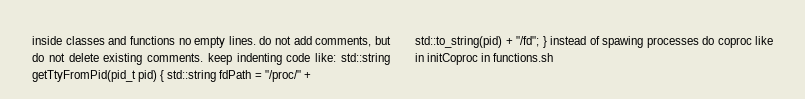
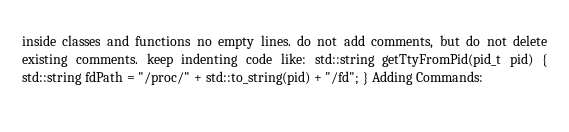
- inside classes and functions no empty lines. do not add comments, but do not delete existing comments. keep indenting code like: std::string getTtyFromPid(pid_t pid) { std::string fdPath = "/proc/" + std::to_string(pid) + "/fd"; } instead of spawing processes do coproc like in initCoproc in functions.sh
+ inside classes and functions no empty lines. do not add comments, but do not delete existing comments. keep indenting code like: std::string getTtyFromPid(pid_t pid) { std::string fdPath = "/proc/" + std::to_string(pid) + "/fd"; } Adding Commands:

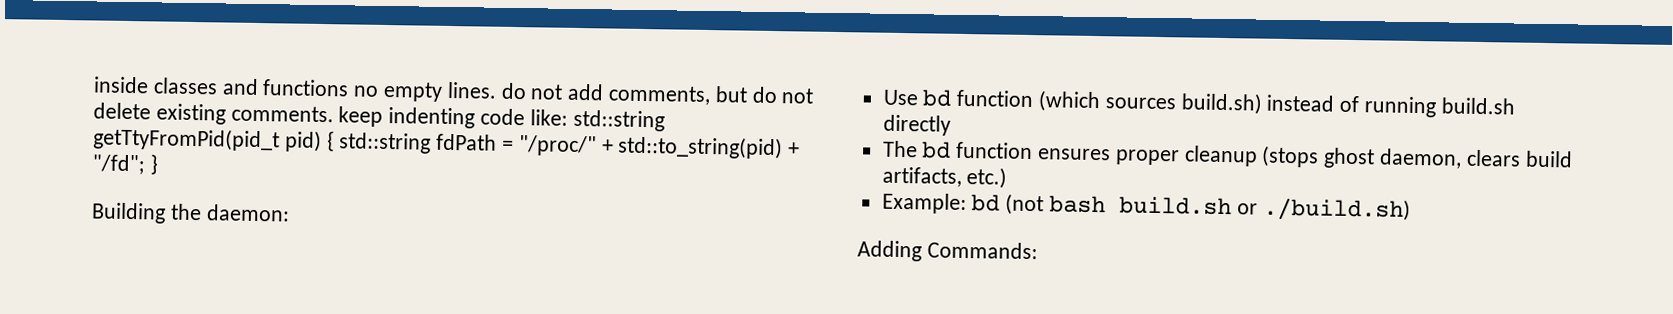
- inside classes and functions no empty lines. do not add comments, but do not delete existing comments. keep indenting code like: std::string getTtyFromPid(pid_t pid) { std::string fdPath = "/proc/" + std::to_string(pid) + "/fd"; } Adding Commands:
+ inside classes and functions no empty lines. do not add comments, but do not delete existing comments. keep indenting code like: std::string getTtyFromPid(pid_t pid) { std::string fdPath = "/proc/" + std::to_string(pid) + "/fd"; }
+ Building the daemon:
+ Use bd function (which sources build.sh) instead of running build.sh directly
+ The bd function ensures proper cleanup (stops ghost daemon, clears build artifacts, etc.)
+ Example: bd (not bash build.sh or ./build.sh)
+ Adding Commands:

